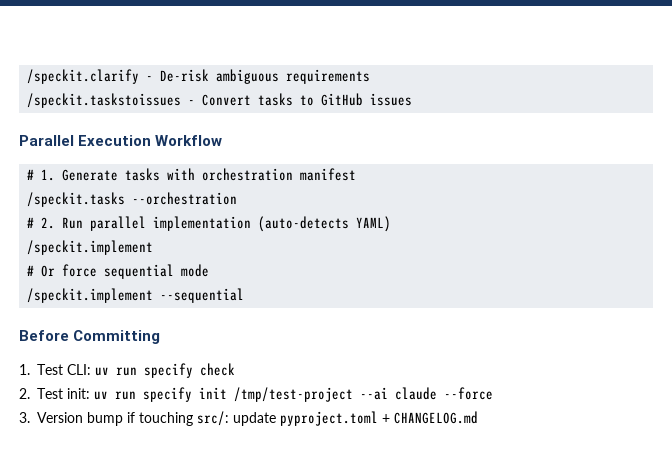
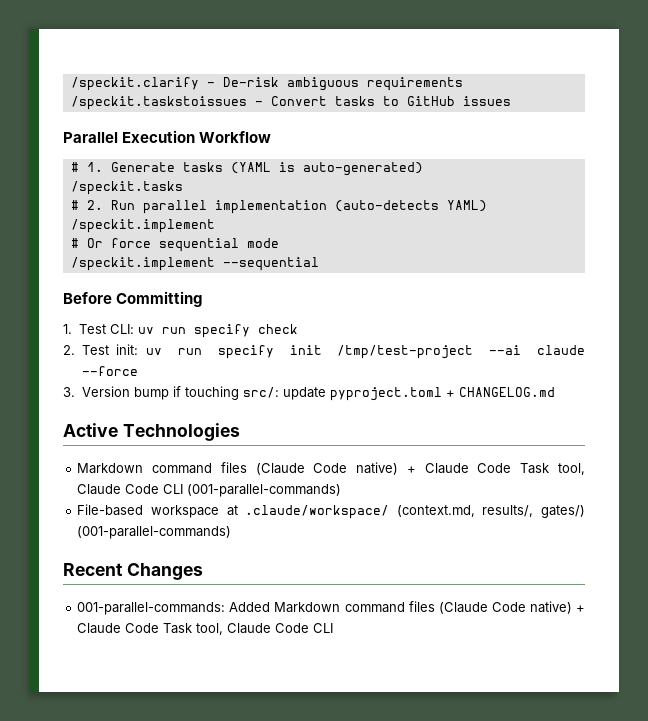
- # 1. Generate tasks with orchestration manifest
+ # 1. Generate tasks (YAML is auto-generated)
- /speckit.tasks --orchestration
+ /speckit.tasks
+ Active Technologies
+ Markdown command files (Claude Code native) + Claude Code Task tool, Claude Code CLI (001-parallel-commands)
+ File-based workspace at .claude/workspace/ (context.md, results/, gates/) (001-parallel-commands)
+ Recent Changes
+ 001-parallel-commands: Added Markdown command files (Claude Code native) + Claude Code Task tool, Claude Code CLI

